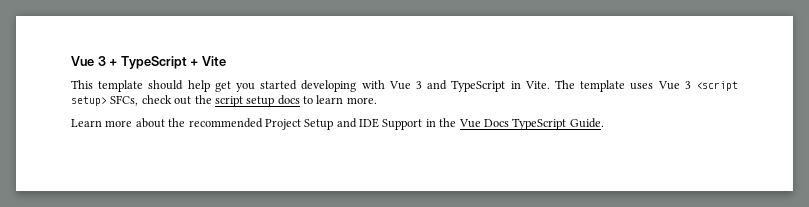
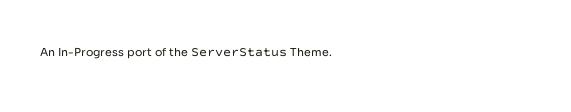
- Vue 3 + TypeScript + Vite
- This template should help get you started developing with Vue 3 and TypeScript in Vite. The template uses Vue 3 <script setup> SFCs, check out the script setup docs to learn more.
- Learn more about the recommended Project Setup and IDE Support in the Vue Docs TypeScript Guide.
+ An In-Progress port of the ServerStatus Theme.

